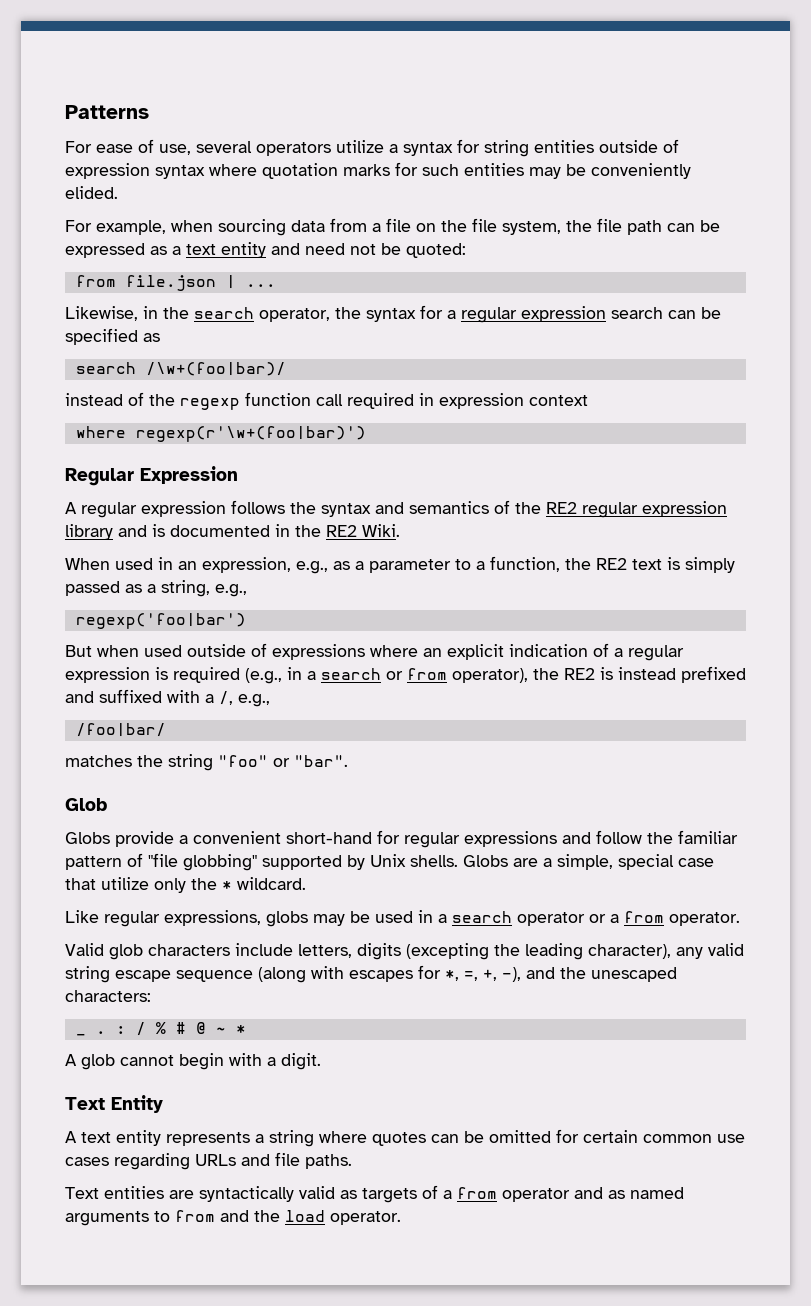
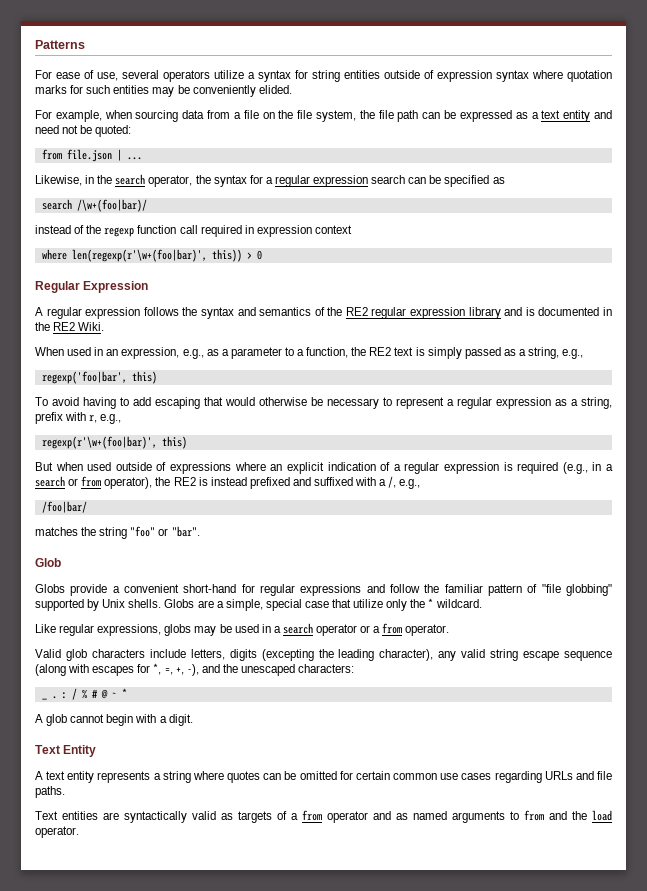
- where regexp(r'\w+(foo|bar)')
+ where len(regexp(r'\w+(foo|bar)', this)) > 0
- regexp('foo|bar')
+ regexp('foo|bar', this)
+ To avoid having to add escaping that would otherwise be necessary to represent a regular expression as a string, prefix with r, e.g.,
+ regexp(r'\w+(foo|bar)', this)

